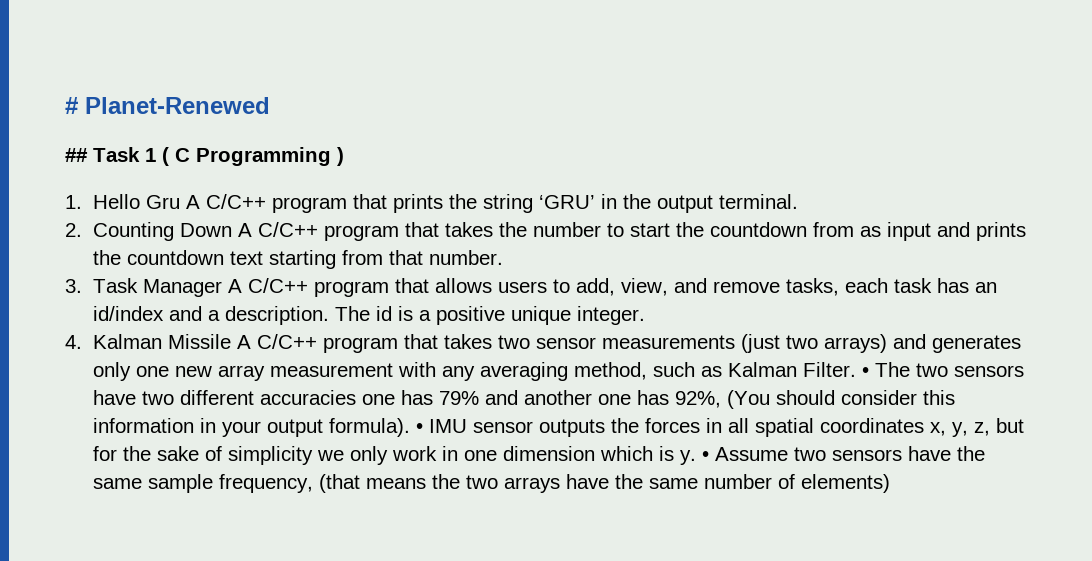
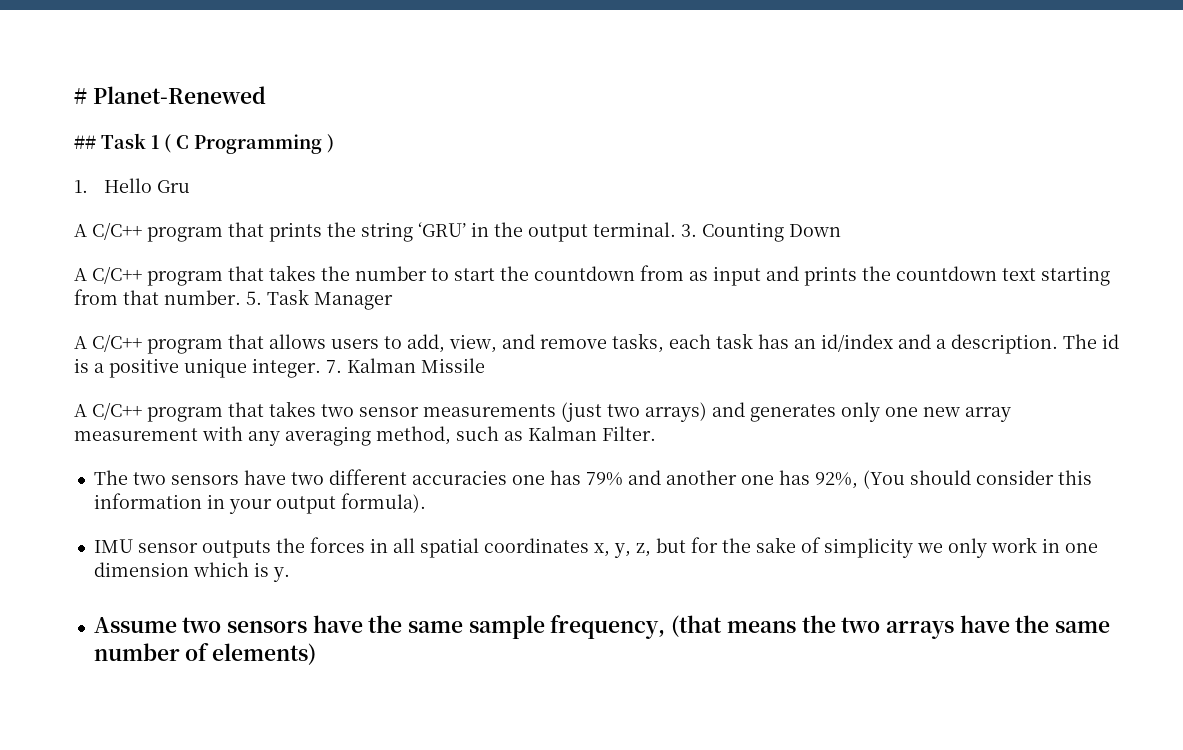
- 1. Hello Gru A C/C++ program that prints the string ‘GRU’ in the output terminal.
- 2. Counting Down A C/C++ program that takes the number to start the countdown from as input and prints the countdown text starting from that number.
- 3. Task Manager A C/C++ program that allows users to add, view, and remove tasks, each task has an id/index and a description.
+ 1. Hello Gru
+ A C/C++ program that prints the string ‘GRU’ in the output terminal. 3. Counting Down
+ A C/C++ program that takes the number to start the countdown from as input and prints the countdown text starting from that number. 5. Task Manager
+ A C/C++ program that allows users to add, view, and remove tasks, each task has an id/index and a description.
- The id is a positive unique integer.
- 4. Kalman Missile A C/C++ program that takes two sensor measurements (just two arrays) and generates only one new array measurement with any averaging method, such as Kalman Filter. • The two sensors have two different accuracies one has 79% and another one has 92%, (You should consider this information in your output formula). • IMU sensor outputs the forces in all spatial coordinates x, y, z, but for the sake of simplicity we only work in one dimension which is y. • Assume two sensors have the same sample frequency, (that means the two arrays have the same number of elements)
+ The id is a positive unique integer. 7. Kalman Missile
+ A C/C++ program that takes two sensor measurements (just two arrays) and generates only one new array measurement with any averaging method, such as Kalman Filter.
+ The two sensors have two different accuracies one has 79% and another one has 92%, (You should consider this information in your output formula).
+ IMU sensor outputs the forces in all spatial coordinates x, y, z, but for the sake of simplicity we only work in one dimension which is y.
+ Assume two sensors have the same sample frequency, (that means the two arrays have the same number of elements)

